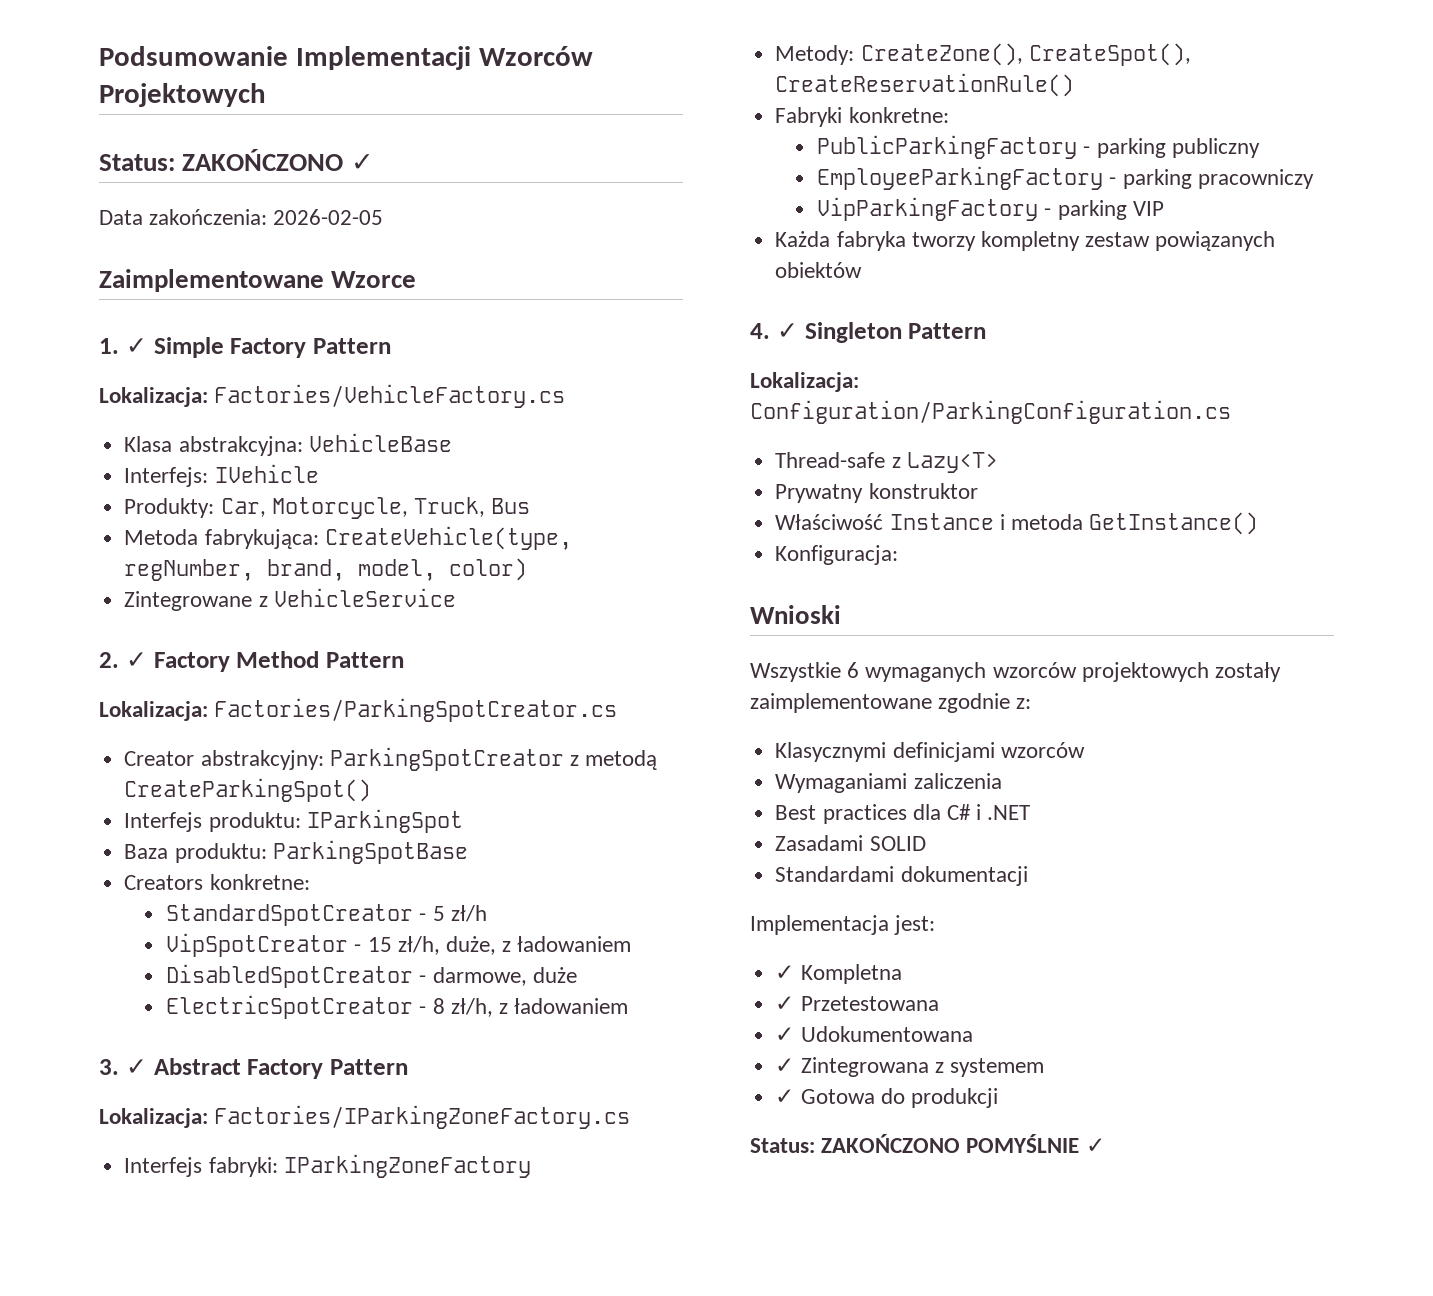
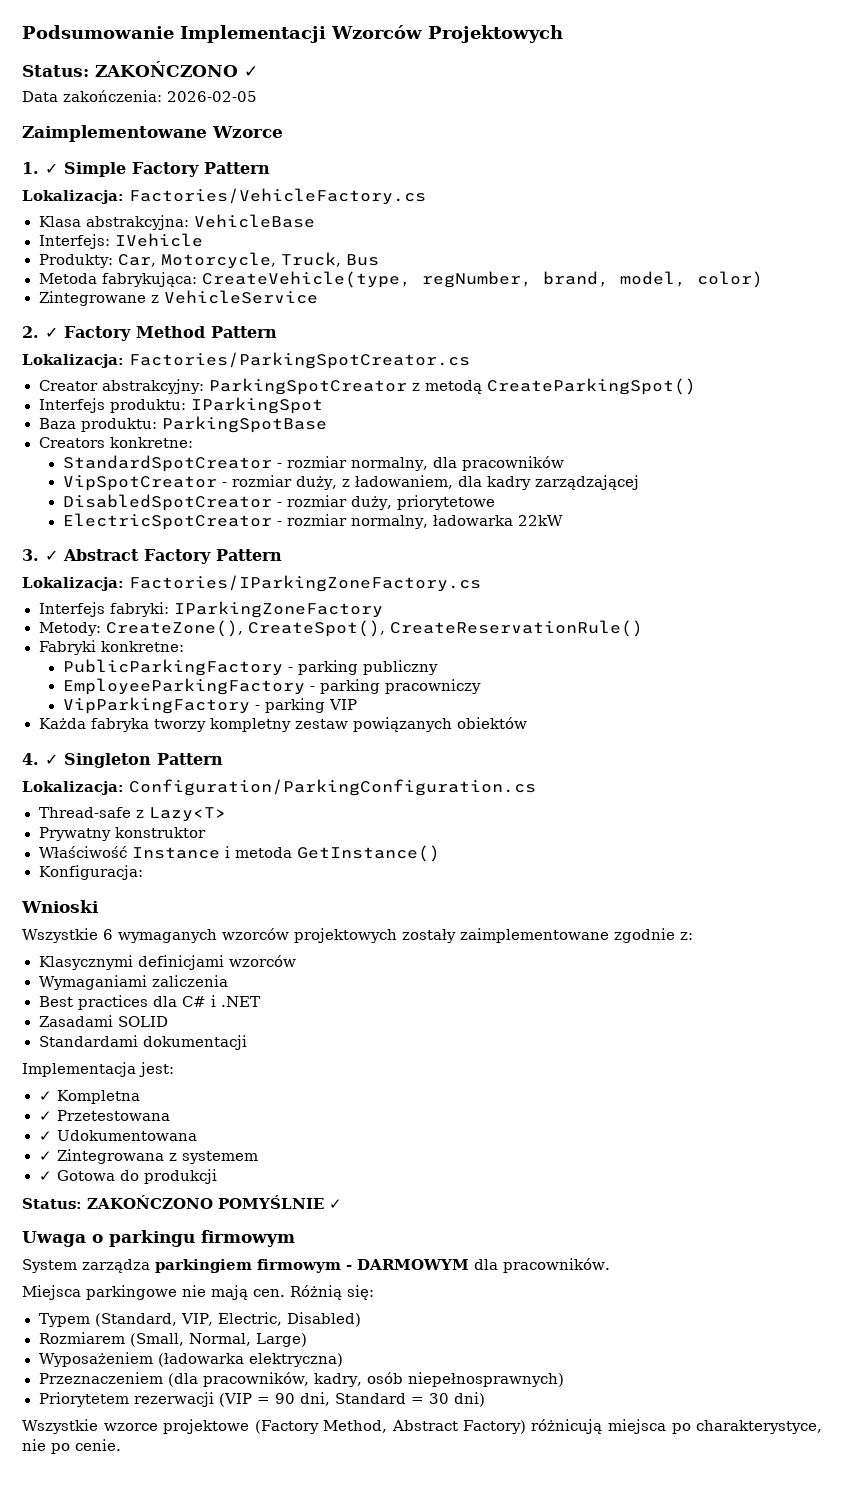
- StandardSpotCreator - 5 zł/h
- VipSpotCreator - 15 zł/h, duże, z ładowaniem
+ StandardSpotCreator - rozmiar normalny, dla pracowników
+ VipSpotCreator - rozmiar duży, z ładowaniem, dla kadry zarządzającej
- DisabledSpotCreator - darmowe, duże
+ DisabledSpotCreator - rozmiar duży, priorytetowe
- ElectricSpotCreator - 8 zł/h, z ładowaniem
+ ElectricSpotCreator - rozmiar normalny, ładowarka 22kW
+ Uwaga o parkingu firmowym
+ System zarządza parkingiem firmowym - DARMOWYM dla pracowników.
+ Miejsca parkingowe nie mają cen. Różnią się:
+ Typem (Standard, VIP, Electric, Disabled)
+ Rozmiarem (Small, Normal, Large)
+ Wyposażeniem (ładowarka elektryczna)
+ Przeznaczeniem (dla pracowników, kadry, osób niepełnosprawnych)
+ Priorytetem rezerwacji (VIP = 90 dni, Standard = 30 dni)
+ Wszystkie wzorce projektowe (Factory Method, Abstract Factory) różnicują miejsca po charakterystyce, nie po cenie.

